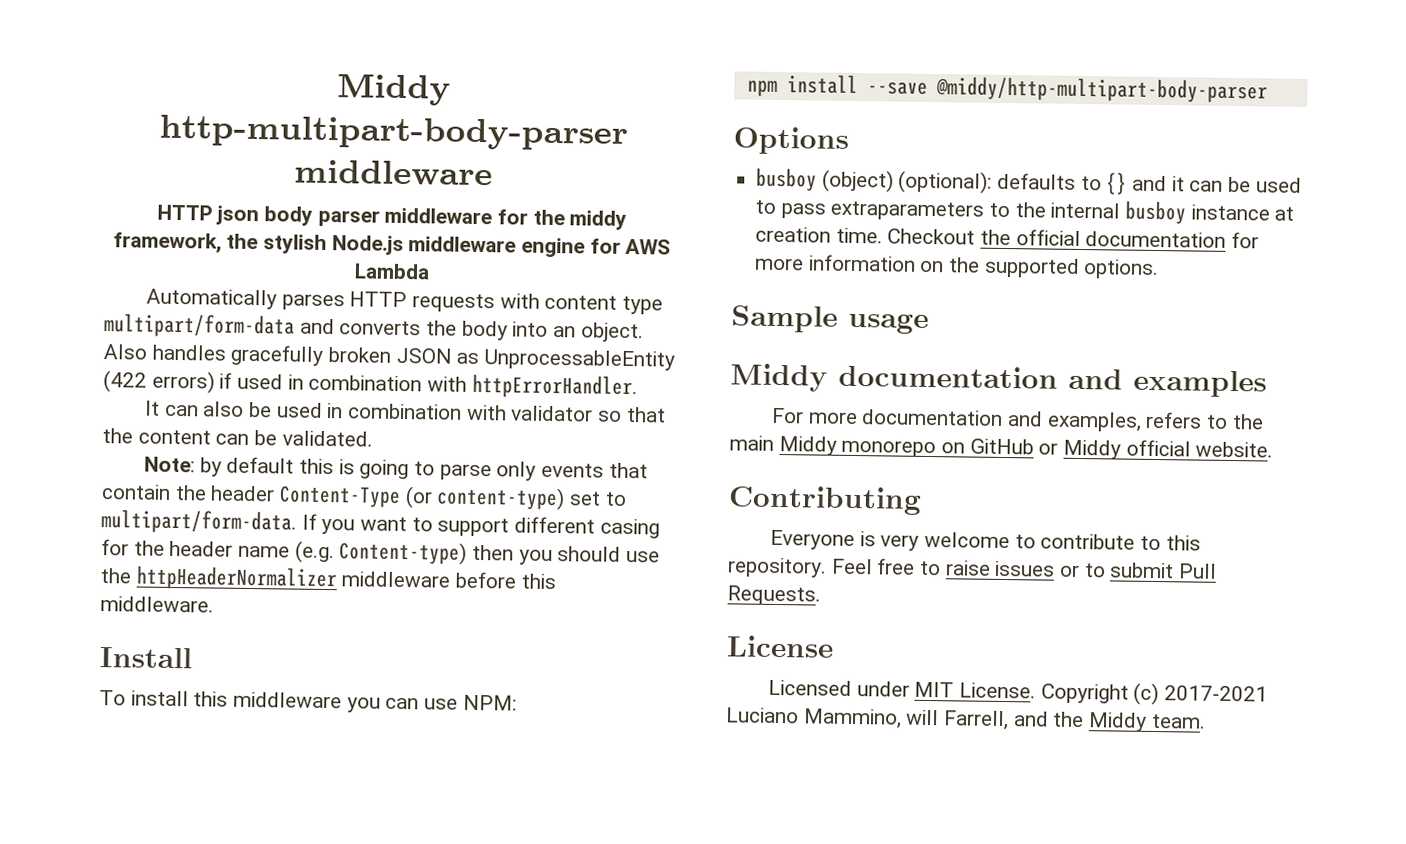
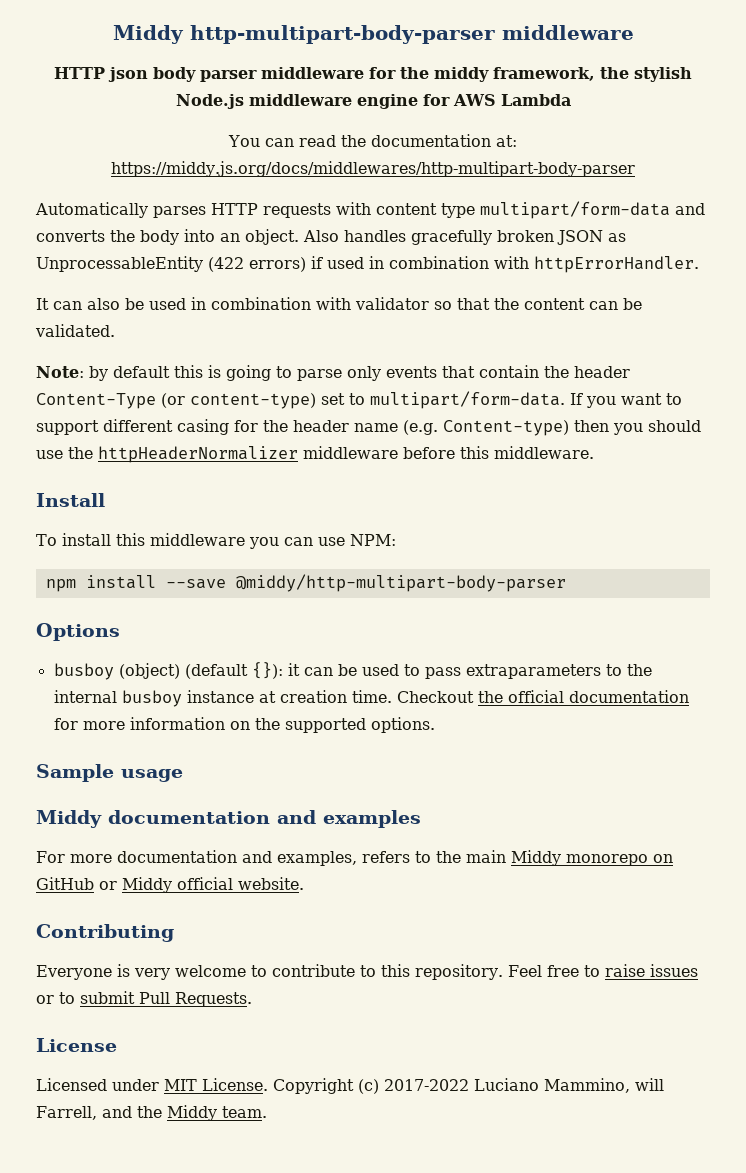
+ You can read the documentation at: https://middy.js.org/docs/middlewares/http-multipart-body-parser
- busboy (object) (optional): defaults to {} and it can be used to pass extraparameters to the internal busboy instance at creation time.
+ busboy (object) (default {}): it can be used to pass extraparameters to the internal busboy instance at creation time.
- Copyright (c) 2017-2021 Luciano Mammino, will Farrell, and the Middy team.
+ Copyright (c) 2017-2022 Luciano Mammino, will Farrell, and the Middy team.

